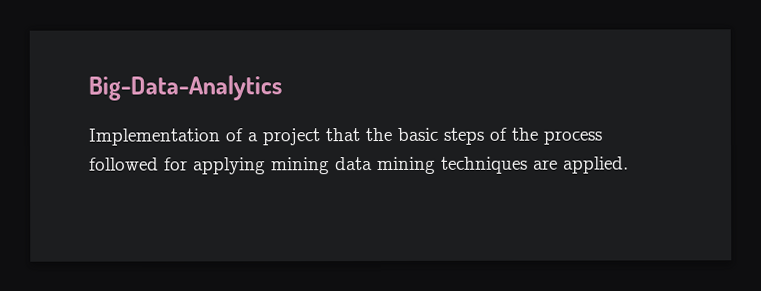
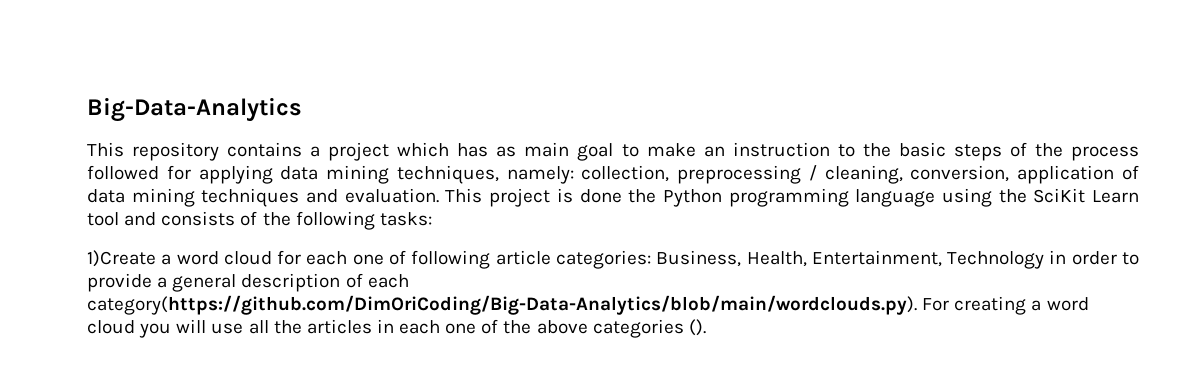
- Implementation of a project that the basic steps of the process followed for applying mining data mining techniques are applied.
+ This repository contains a project which has as main goal to make an instruction to the basic steps of the process followed for applying data mining techniques, namely: collection, preprocessing / cleaning, conversion, application of data mining techniques and evaluation. This project is done the Python programming language using the SciKit Learn tool and consists of the following tasks:
+ 1)Create a word cloud for each one of following article categories: Business, Health, Entertainment, Technology in order to provide a general description of each category(https://github.com/DimOriCoding/Big-Data-Analytics/blob/main/wordclouds.py). For creating a word cloud you will use all the articles in each one of the above categories ().

